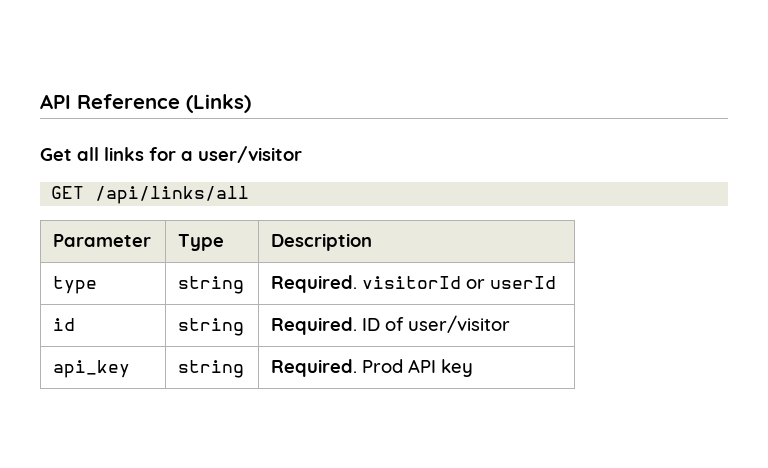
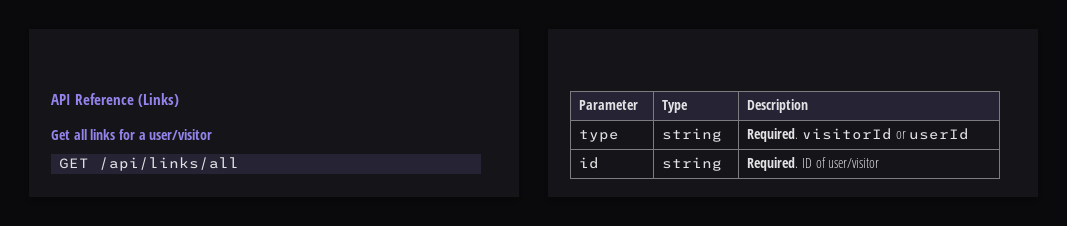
- api_key | string | Required. Prod API key

